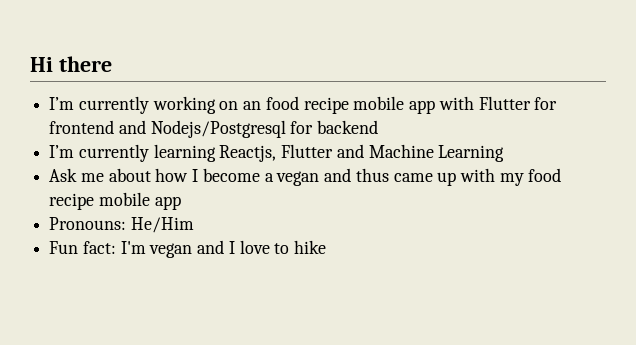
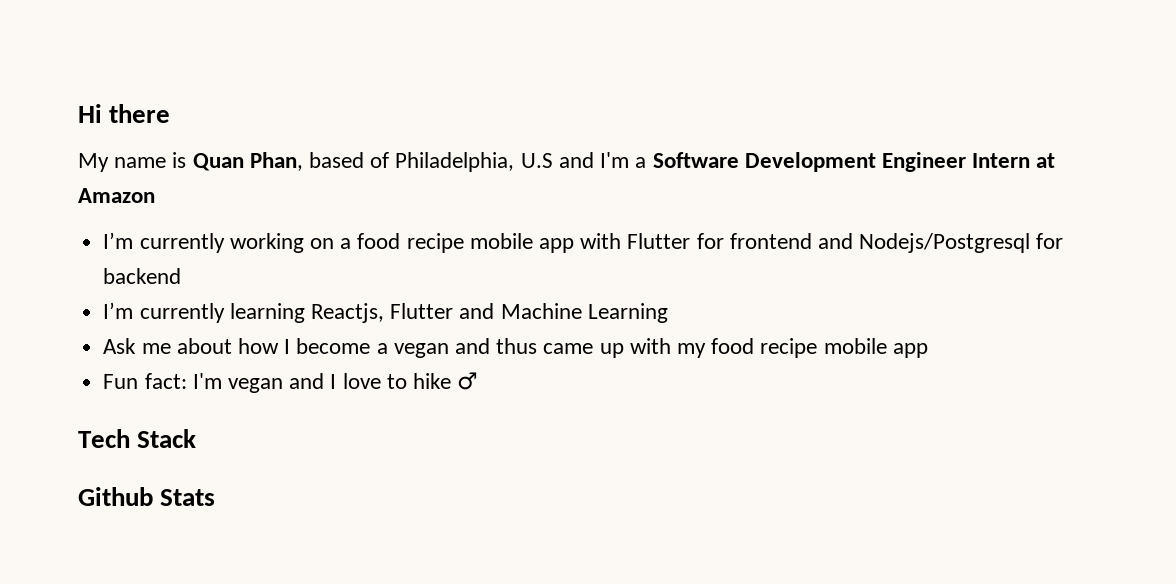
+ My name is Quan Phan, based of Philadelphia, U.S and I'm a Software Development Engineer Intern at Amazon
- I’m currently working on an food recipe mobile app with Flutter for frontend and Nodejs/Postgresql for backend
+ I’m currently working on a food recipe mobile app with Flutter for frontend and Nodejs/Postgresql for backend
- Pronouns: He/Him
- Fun fact: I'm vegan and I love to hike
+ Fun fact: I'm vegan and I love to hike ♂
+ Tech Stack
+ Github Stats

